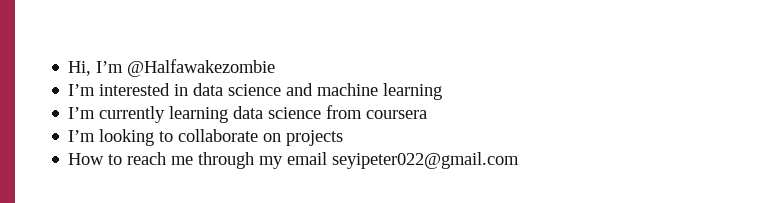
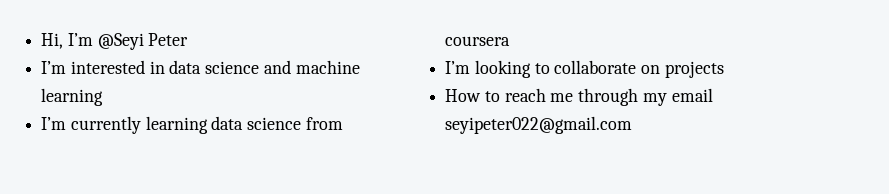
- Hi, I’m @Halfawakezombie
+ Hi, I’m @Seyi Peter

